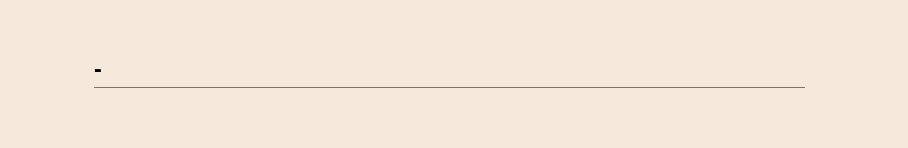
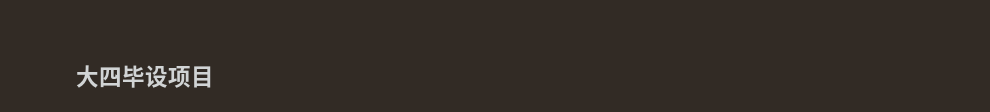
- -
+ 大四毕设项目

